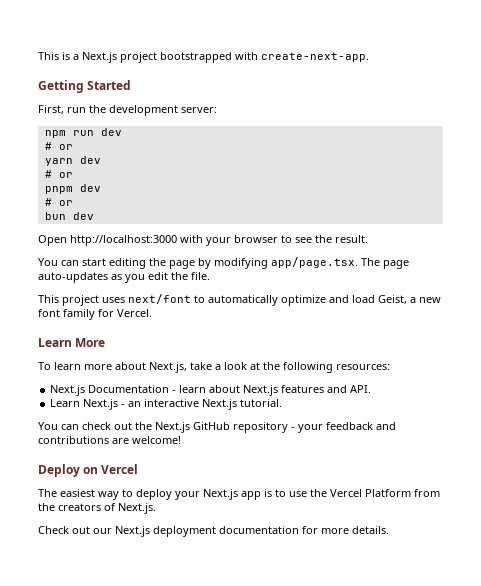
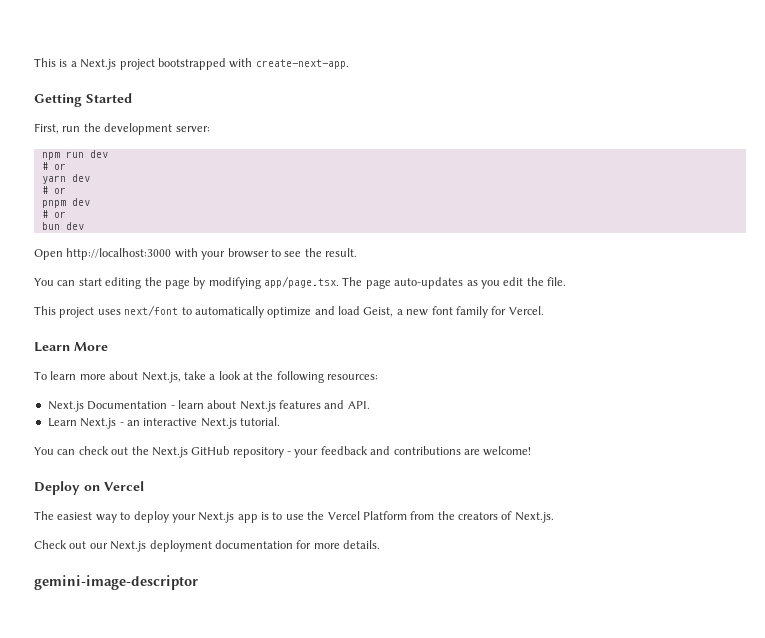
+ gemini-image-descriptor

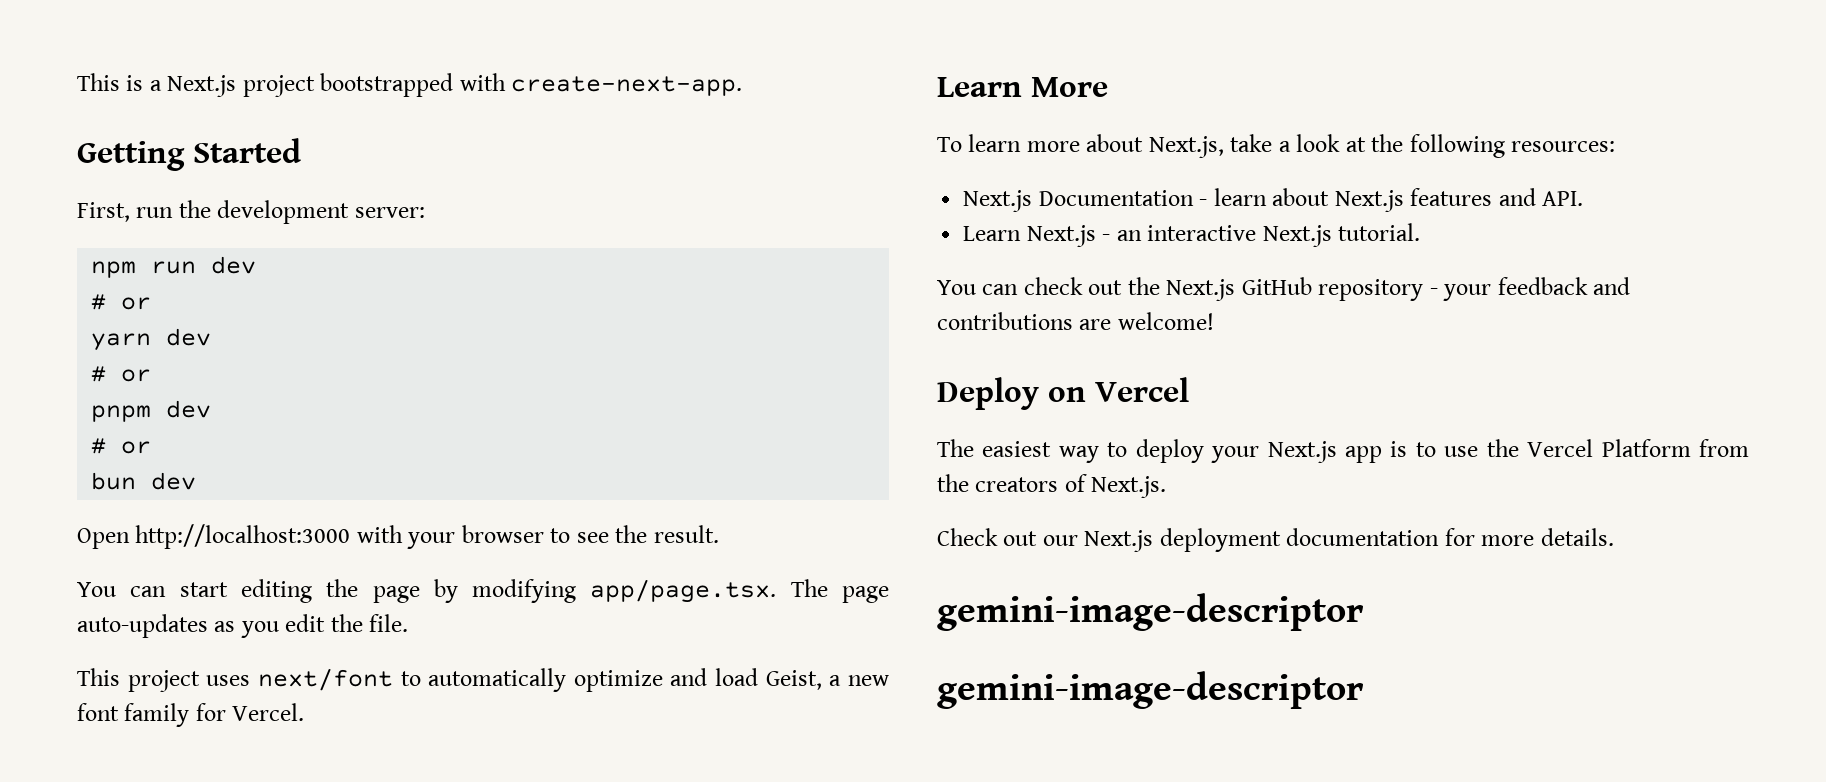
  Check out our Next.js deployment documentation for more details.
+ gemini-image-descriptor

